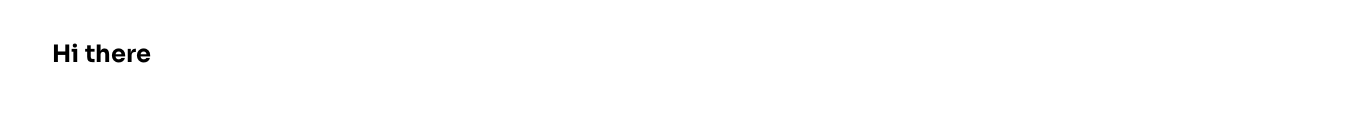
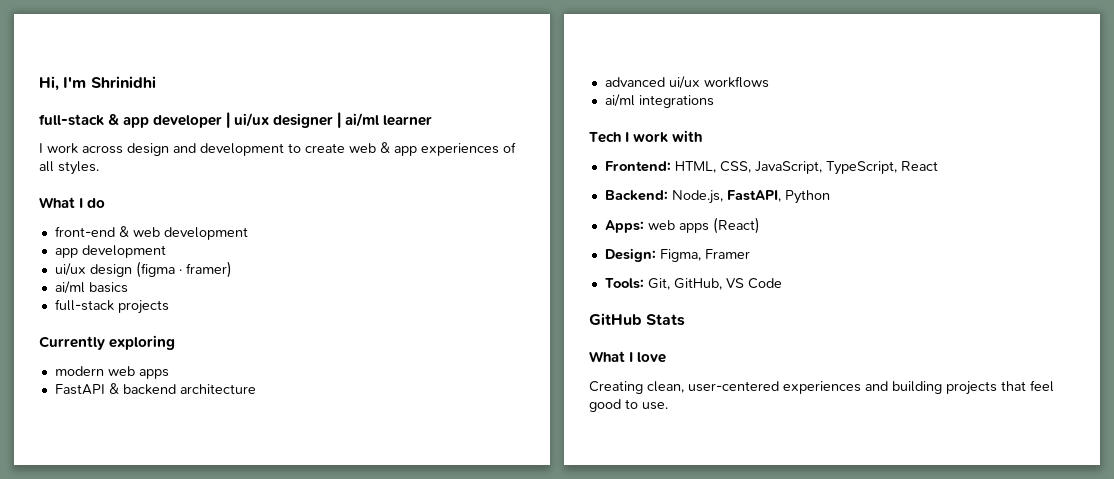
- Hi there
+ Hi, I'm Shrinidhi
+ full-stack & app developer | ui/ux designer | ai/ml learner
+ I work across design and development to create web & app experiences of all styles.
+ What I do
+ front-end & web development
+ app development
+ ui/ux design (figma · framer)
+ ai/ml basics
+ full-stack projects
+ Currently exploring
+ modern web apps
+ FastAPI & backend architecture
+ advanced ui/ux workflows
+ ai/ml integrations
+ Tech I work with
+ Frontend: HTML, CSS, JavaScript, TypeScript, React
+ Backend: Node.js, FastAPI, Python
+ Apps: web apps (React)
+ Design: Figma, Framer
+ Tools: Git, GitHub, VS Code
+ GitHub Stats
+ What I love
+ Creating clean, user-centered experiences and building projects that feel good to use.

